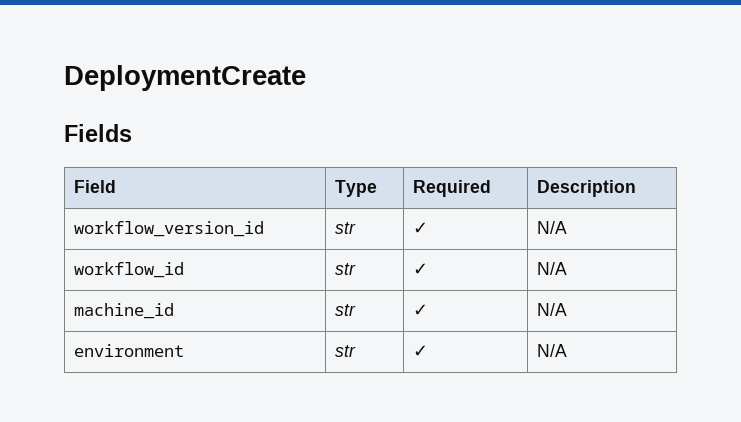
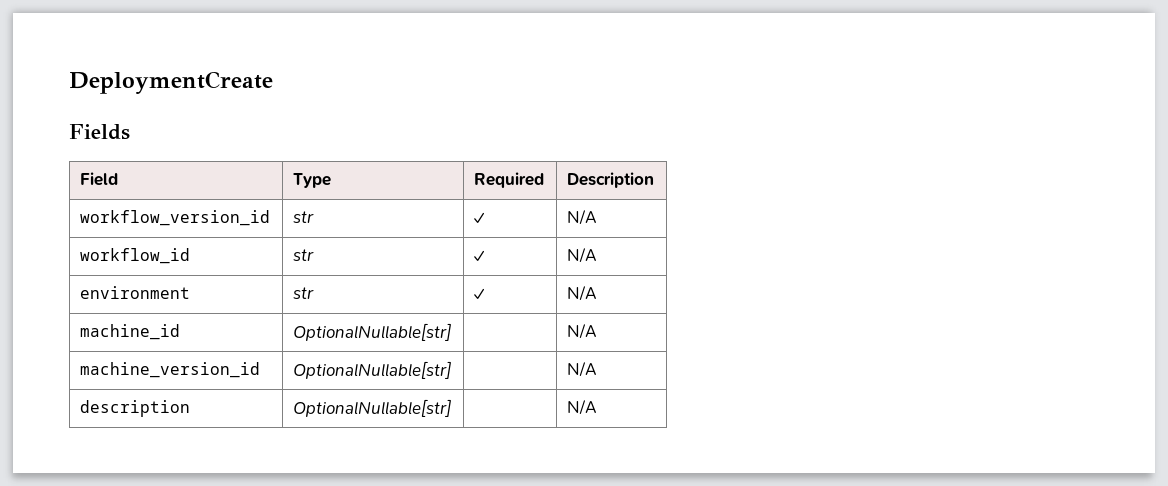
- machine_id | str | ✓ | N/A
  environment | str | ✓ | N/A
+ machine_id | OptionalNullable[str] | | N/A
+ machine_version_id | OptionalNullable[str] | | N/A
+ description | OptionalNullable[str] | | N/A

